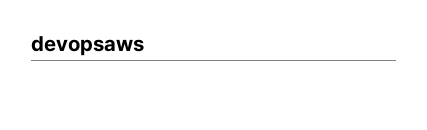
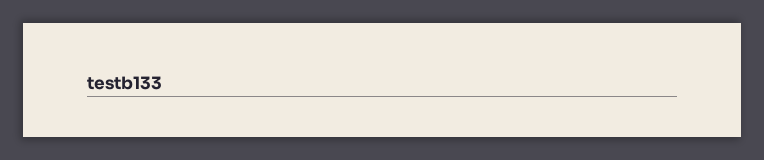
- devopsaws
+ testb133

